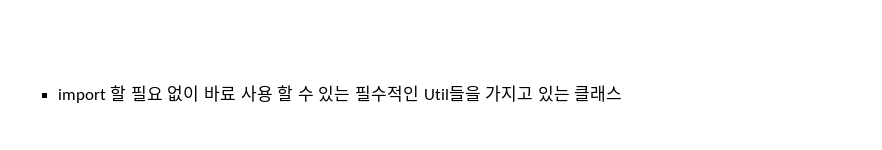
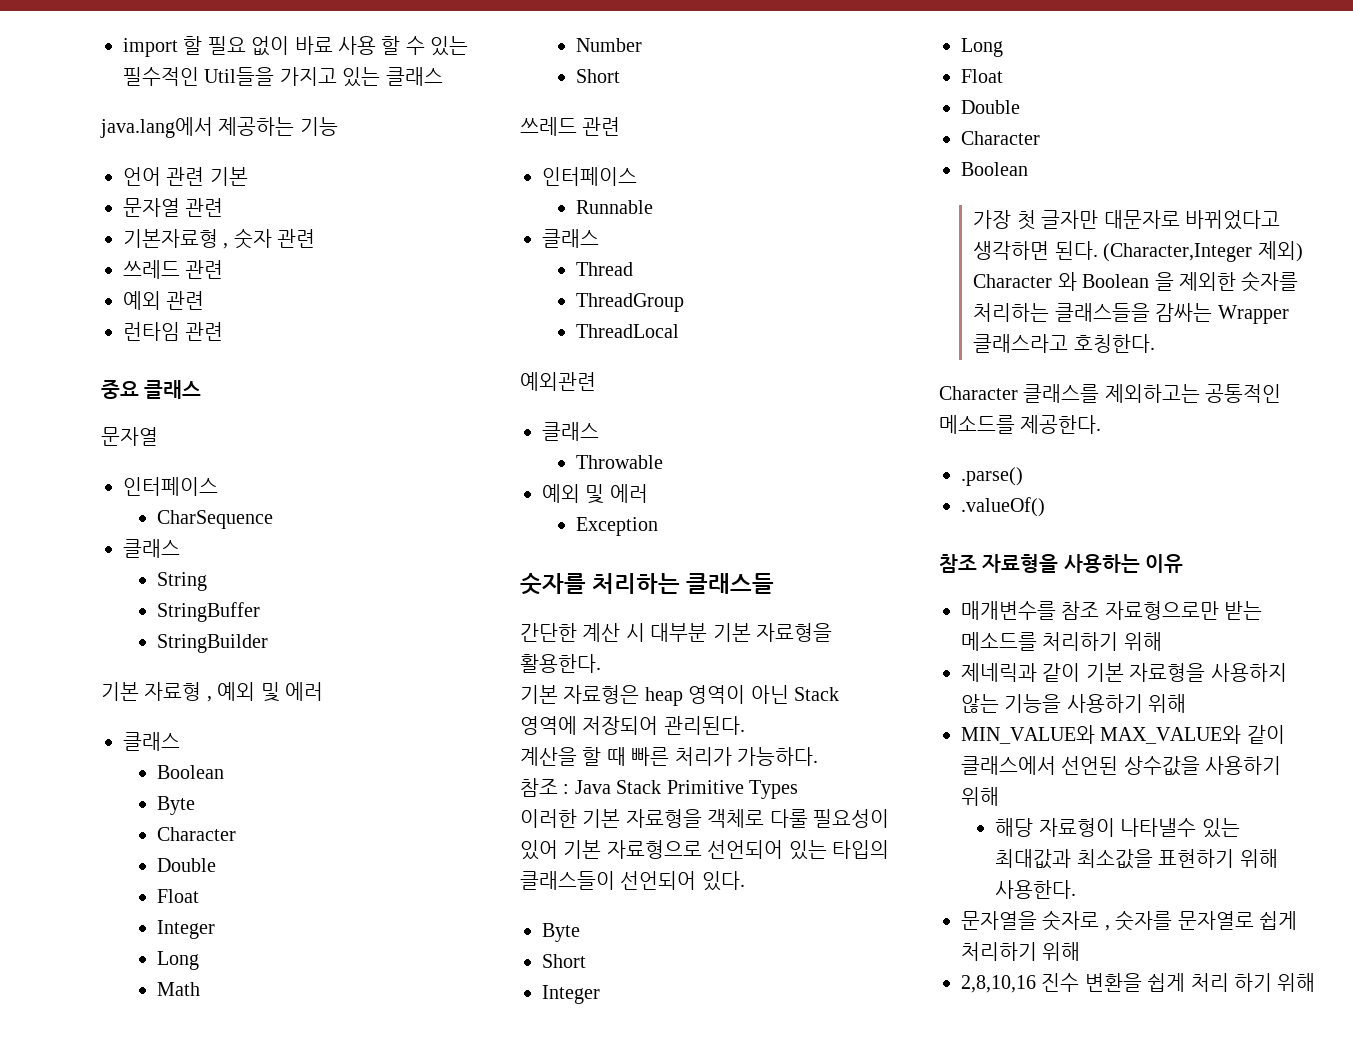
+ java.lang에서 제공하는 기능
+ 언어 관련 기본
+ 문자열 관련
+ 기본자료형 , 숫자 관련
+ 쓰레드 관련
+ 예외 관련
+ 런타임 관련
+ 중요 클래스
+ 문자열
+ 인터페이스
+ CharSequence
+ 클래스
+ String
+ StringBuffer
+ StringBuilder
+ 기본 자료형 , 예외 및 에러
+ 클래스
+ Boolean
+ Byte
+ Character
+ Double
+ Float
+ Integer
+ Long
+ Math
+ Number
+ Short
+ 쓰레드 관련
+ 인터페이스
+ Runnable
+ 클래스
+ Thread
+ ThreadGroup
+ ThreadLocal
+ 예외관련
+ 클래스
+ Throwable
+ 예외 및 에러
+ Exception
+ 숫자를 처리하는 클래스들
+ 간단한 계산 시 대부분 기본 자료형을 활용한다.
+ 기본 자료형은 heap 영역이 아닌 Stack 영역에 저장되어 관리된다.
+ 계산을 할 때 빠른 처리가 가능하다.
+ 참조 : Java Stack Primitive Types
+ 이러한 기본 자료형을 객체로 다룰 필요성이 있어 기본 자료형으로 선언되어 있는 타입의 클래스들이 선언되어 있다.
+ Byte
+ Short
+ Integer
+ Long
+ Float
+ Double
+ Character
+ Boolean
+ 가장 첫 글자만 대문자로 바뀌었다고 생각하면 된다. (Character,Integer 제외) Character 와 Boolean 을 제외한 숫자를 처리하는 클래스들을 감싸는 Wrapper 클래스라고 호칭한다.
+ Character 클래스를 제외하고는 공통적인 메소드를 제공한다.
+ .parse()
+ .valueOf()
+ 참조 자료형을 사용하는 이유
+ 매개변수를 참조 자료형으로만 받는 메소드를 처리하기 위해
+ 제네릭과 같이 기본 자료형을 사용하지 않는 기능을 사용하기 위해
+ MIN_VALUE와 MAX_VALUE와 같이 클래스에서 선언된 상수값을 사용하기 위해
+ 해당 자료형이 나타낼수 있는 최대값과 최소값을 표현하기 위해 사용한다.
+ 문자열을 숫자로 , 숫자를 문자열로 쉽게 처리하기 위해
+ 2,8,10,16 진수 변환을 쉽게 처리 하기 위해

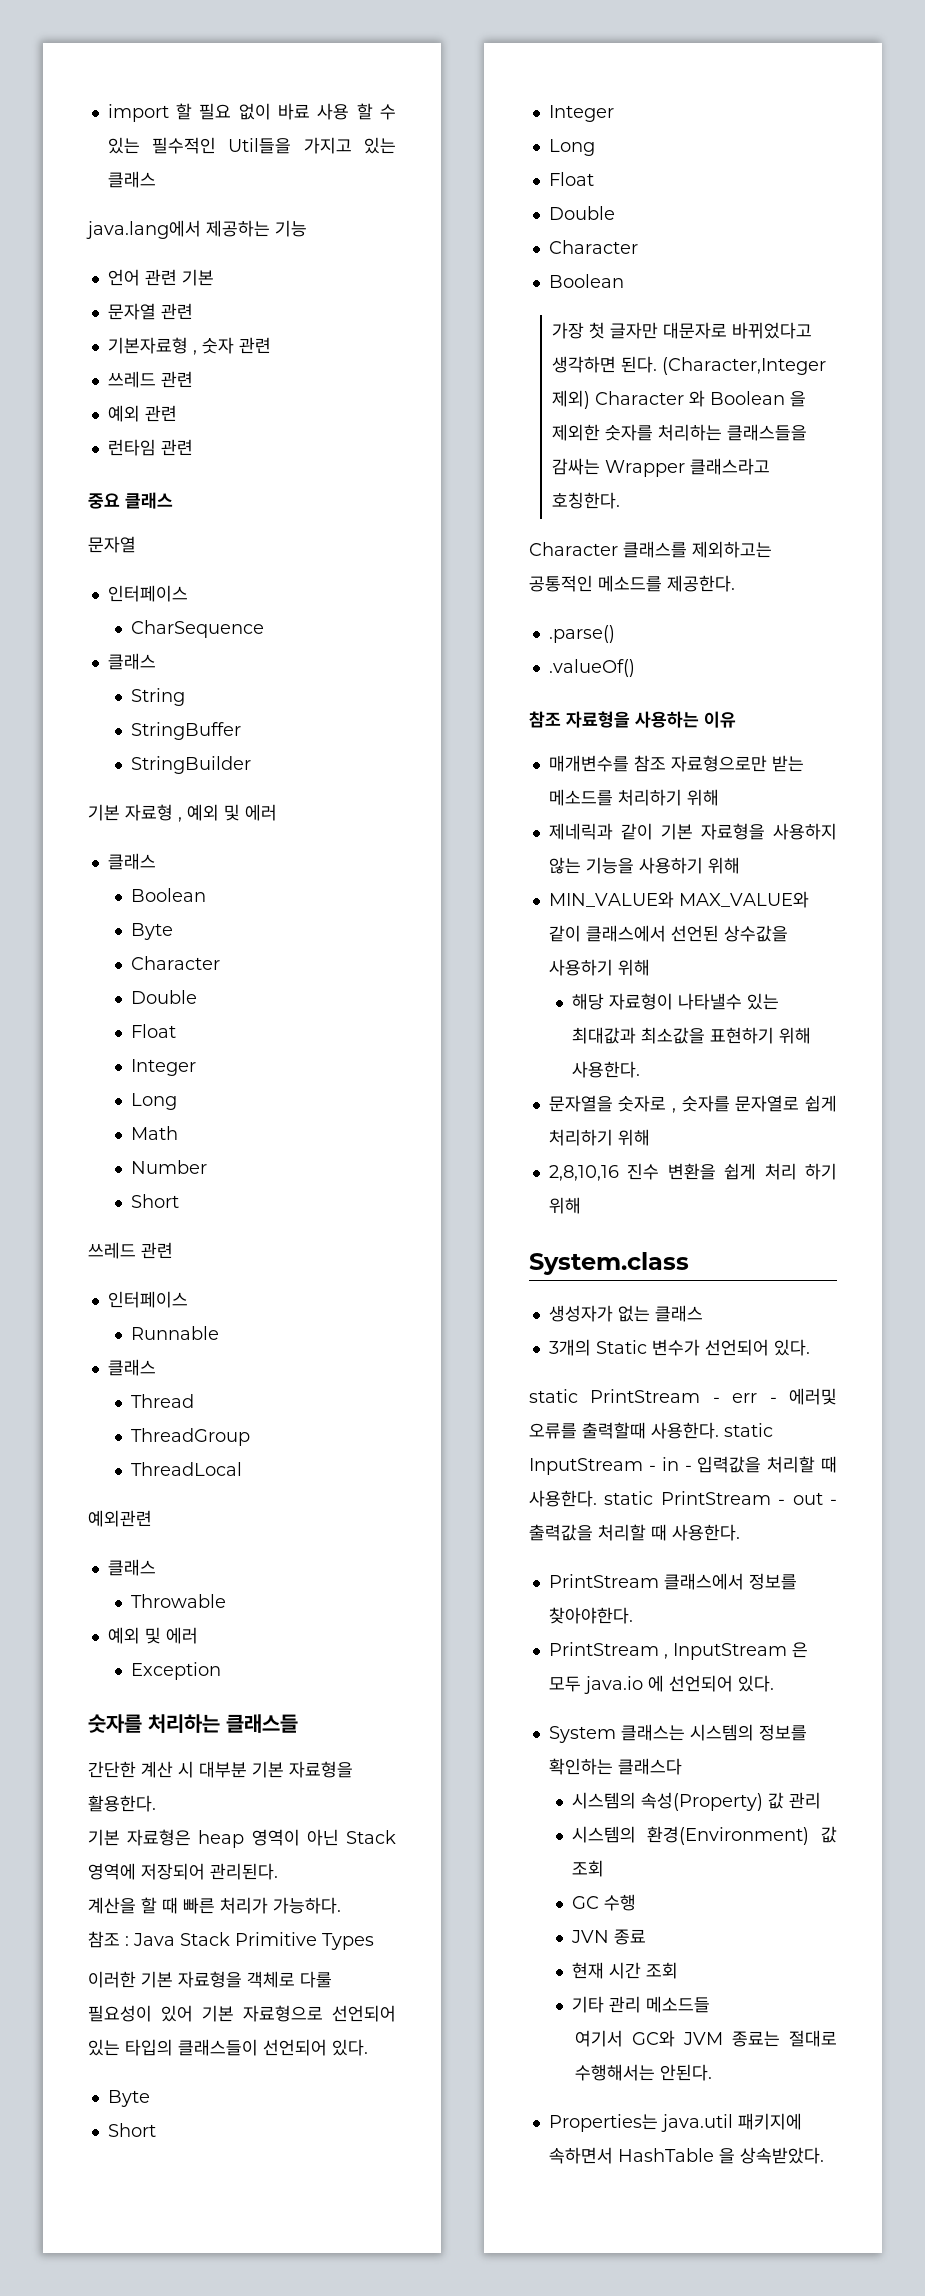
+ System.class
+ 생성자가 없는 클래스
+ 3개의 Static 변수가 선언되어 있다.
+ static PrintStream - err - 에러및 오류를 출력할때 사용한다. static InputStream - in - 입력값을 처리할 때 사용한다. static PrintStream - out - 출력값을 처리할 때 사용한다.
+ PrintStream 클래스에서 정보를 찾아야한다.
+ PrintStream , InputStream 은 모두 java.io 에 선언되어 있다.
+ System 클래스는 시스템의 정보를 확인하는 클래스다
+ 시스템의 속성(Property) 값 관리
+ 시스템의 환경(Environment) 값 조회
+ GC 수행
+ JVN 종료
+ 현재 시간 조회
+ 기타 관리 메소드들
+ 여기서 GC와 JVM 종료는 절대로 수행해서는 안된다.
+ Properties는 java.util 패키지에 속하면서 HashTable 을 상속받았다.

